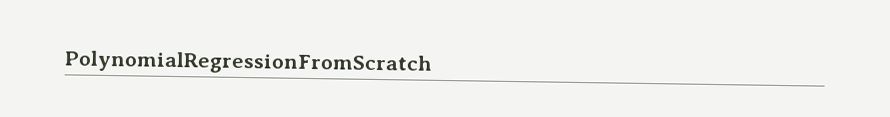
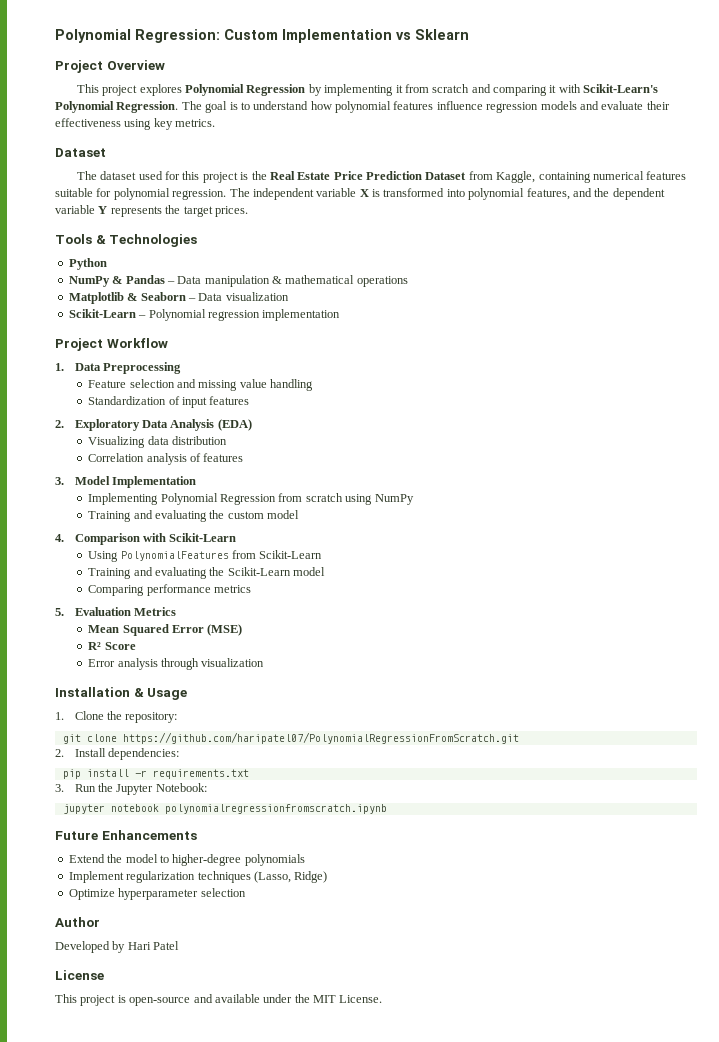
- PolynomialRegressionFromScratch
+ Polynomial Regression: Custom Implementation vs Sklearn
+ Project Overview
+ This project explores Polynomial Regression by implementing it from scratch and comparing it with Scikit-Learn's Polynomial Regression. The goal is to understand how polynomial features influence regression models and evaluate their effectiveness using key metrics.
+ Dataset
+ The dataset used for this project is the Real Estate Price Prediction Dataset from Kaggle, containing numerical features suitable for polynomial regression. The independent variable X is transformed into polynomial features, and the dependent variable Y represents the target prices.
+ Tools & Technologies
+ Python
+ NumPy & Pandas – Data manipulation & mathematical operations
+ Matplotlib & Seaborn – Data visualization
+ Scikit-Learn – Polynomial regression implementation
+ Project Workflow
+ 1. Data Preprocessing
+ Feature selection and missing value handling
+ Standardization of input features
+ 2. Exploratory Data Analysis (EDA)
+ Visualizing data distribution
+ Correlation analysis of features
+ 3. Model Implementation
+ Implementing Polynomial Regression from scratch using NumPy
+ Training and evaluating the custom model
+ 4. Comparison with Scikit-Learn
+ Using PolynomialFeatures from Scikit-Learn
+ Training and evaluating the Scikit-Learn model
+ Comparing performance metrics
+ 5. Evaluation Metrics
+ Mean Squared Error (MSE)
+ R² Score
+ Error analysis through visualization
+ Installation & Usage
+ 1. Clone the repository:
+ git clone https://github.com/haripatel07/PolynomialRegressionFromScratch.git
+ 2. Install dependencies:
+ pip install -r requirements.txt
+ 3. Run the Jupyter Notebook:
+ jupyter notebook polynomialregressionfromscratch.ipynb
+ Future Enhancements
+ Extend the model to higher-degree polynomials
+ Implement regularization techniques (Lasso, Ridge)
+ Optimize hyperparameter selection
+ Author
+ Developed by Hari Patel
+ License
+ This project is open-source and available under the MIT License.

